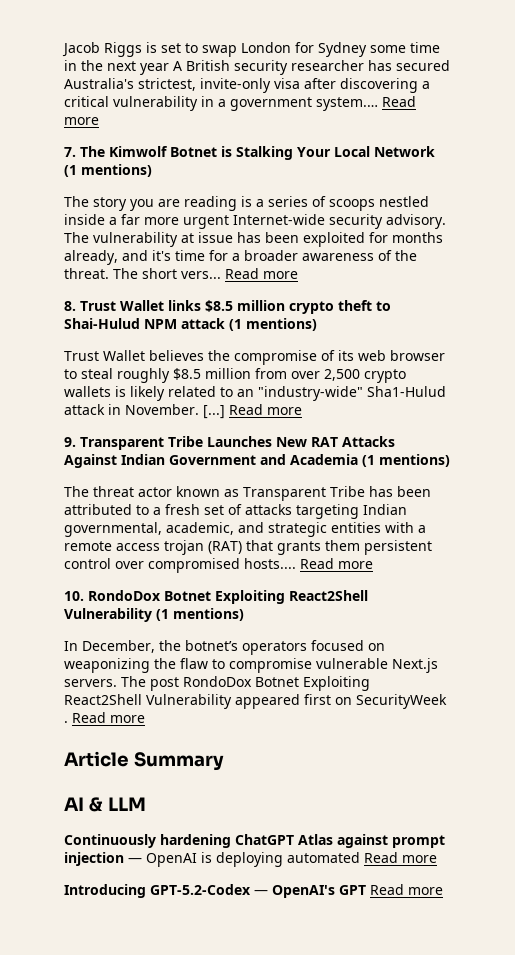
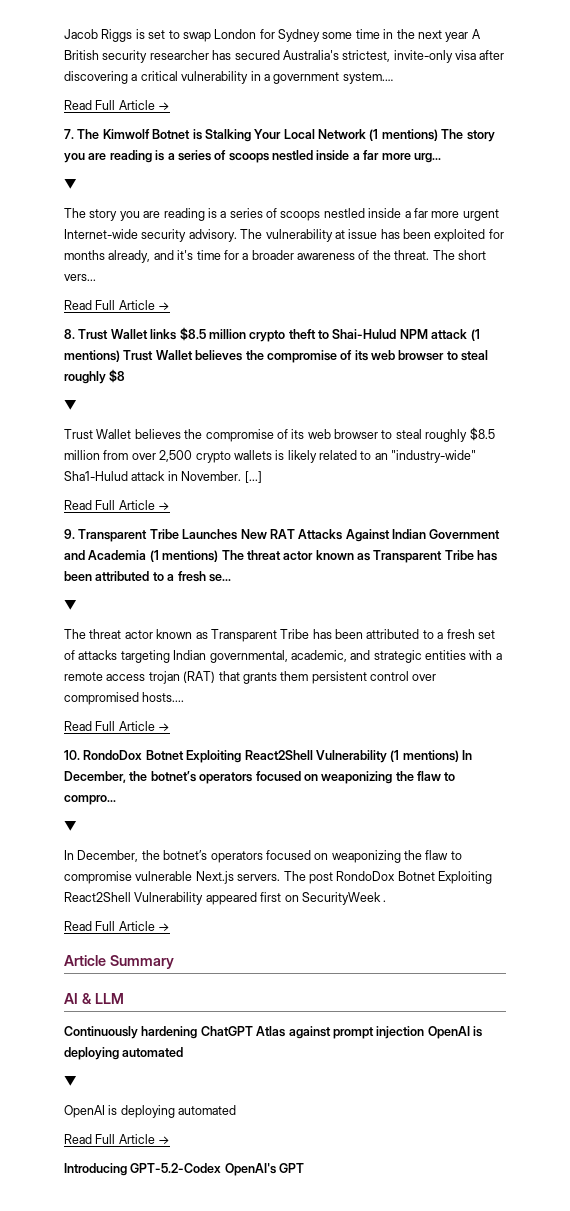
- Jacob Riggs is set to swap London for Sydney some time in the next year A British security researcher has secured Australia's strictest, invite-only visa after discovering a critical vulnerability in a government system.… Read more
+ Jacob Riggs is set to swap London for Sydney some time in the next year A British security researcher has secured Australia's strictest, invite-only visa after discovering a critical vulnerability in a government system.…
+ Read Full Article →
- 7. The Kimwolf Botnet is Stalking Your Local Network (1 mentions)
+ 7. The Kimwolf Botnet is Stalking Your Local Network (1 mentions) The story you are reading is a series of scoops nestled inside a far more urg...
+ ▼
- The short vers... Read more
+ The short vers...
+ Read Full Article →
- 8. Trust Wallet links $8.5 million crypto theft to Shai-Hulud NPM attack (1 mentions)
+ 8. Trust Wallet links $8.5 million crypto theft to Shai-Hulud NPM attack (1 mentions) Trust Wallet believes the compromise of its web browser to steal roughly $8
+ ▼
- [...] Read more
+ [...]
+ Read Full Article →
- 9. Transparent Tribe Launches New RAT Attacks Against Indian Government and Academia (1 mentions)
+ 9. Transparent Tribe Launches New RAT Attacks Against Indian Government and Academia (1 mentions) The threat actor known as Transparent Tribe has been attributed to a fresh se...
+ ▼
- The threat actor known as Transparent Tribe has been attributed to a fresh set of attacks targeting Indian governmental, academic, and strategic entities with a remote access trojan (RAT) that grants them persistent control over compromised hosts.... Read more
+ The threat actor known as Transparent Tribe has been attributed to a fresh set of attacks targeting Indian governmental, academic, and strategic entities with a remote access trojan (RAT) that grants them persistent control over compromised hosts....
+ Read Full Article →
- 10. RondoDox Botnet Exploiting React2Shell Vulnerability (1 mentions)
+ 10. RondoDox Botnet Exploiting React2Shell Vulnerability (1 mentions) In December, the botnet’s operators focused on weaponizing the flaw to compro...
+ ▼
- The post RondoDox Botnet Exploiting React2Shell Vulnerability appeared first on SecurityWeek . Read more
+ The post RondoDox Botnet Exploiting React2Shell Vulnerability appeared first on SecurityWeek .
+ Read Full Article →
- Continuously hardening ChatGPT Atlas against prompt injection — OpenAI is deploying automated Read more
+ Continuously hardening ChatGPT Atlas against prompt injection OpenAI is deploying automated
+ ▼
+ OpenAI is deploying automated
+ Read Full Article →
- Introducing GPT-5.2-Codex — OpenAI's GPT Read more
+ Introducing GPT-5.2-Codex OpenAI's GPT

